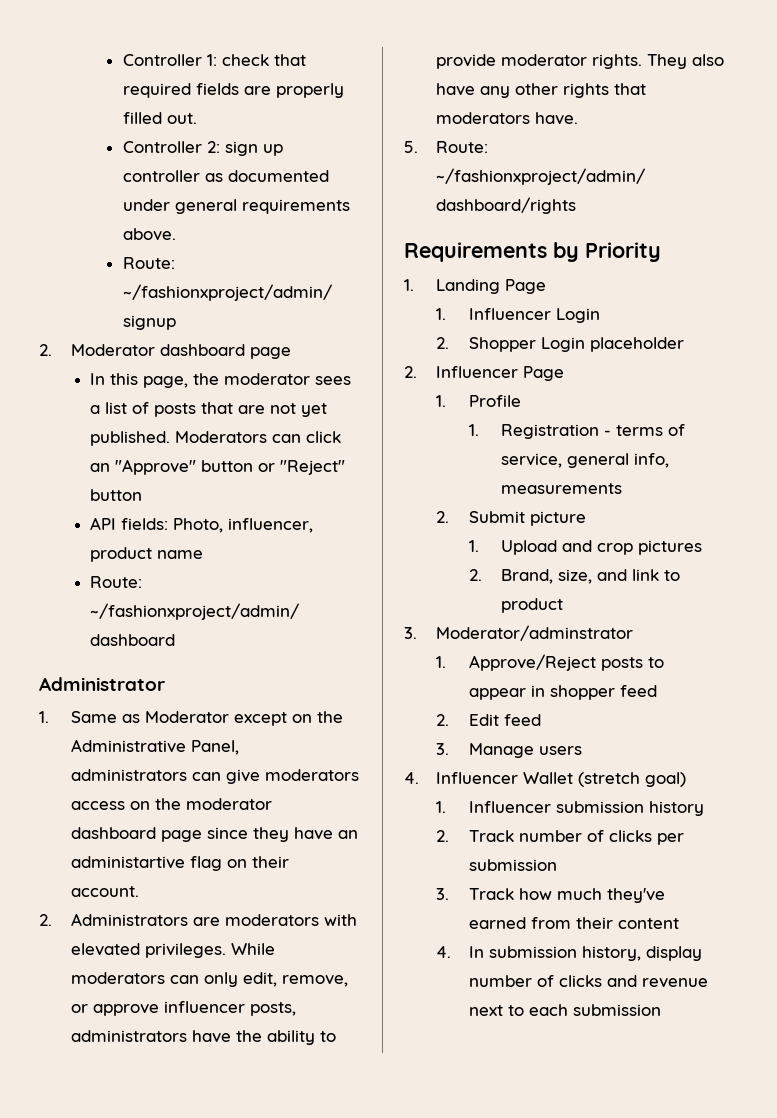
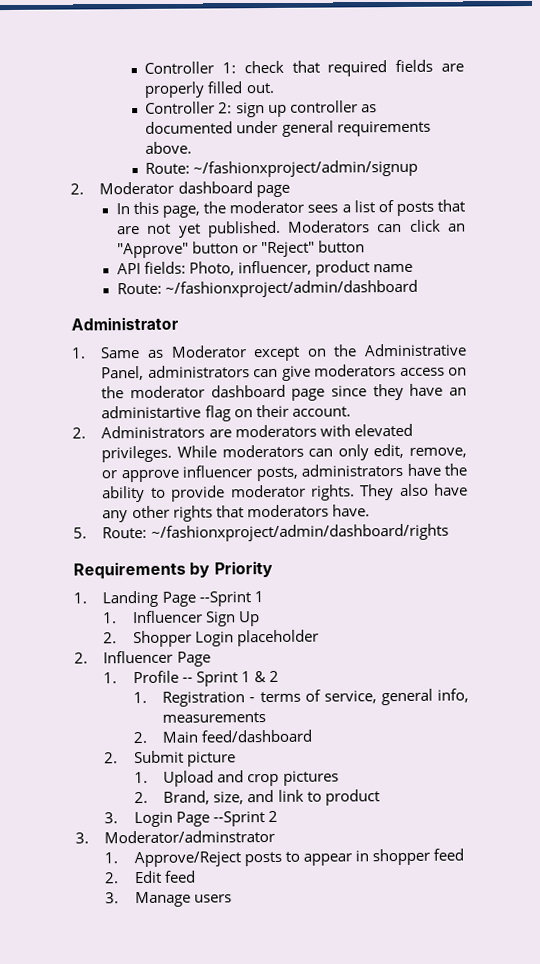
- 1. Landing Page
- 1. Influencer Login
+ 1. Landing Page --Sprint 1
+ 1. Influencer Sign Up
- 1. Profile
+ 1. Profile -- Sprint 1 & 2
+ 2. Main feed/dashboard
+ 3. Login Page --Sprint 2
- 4. Influencer Wallet (stretch goal)
- 1. Influencer submission history
- 2. Track number of clicks per submission
- 3. Track how much they've earned from their content
- 4. In submission history, display number of clicks and revenue next to each submission

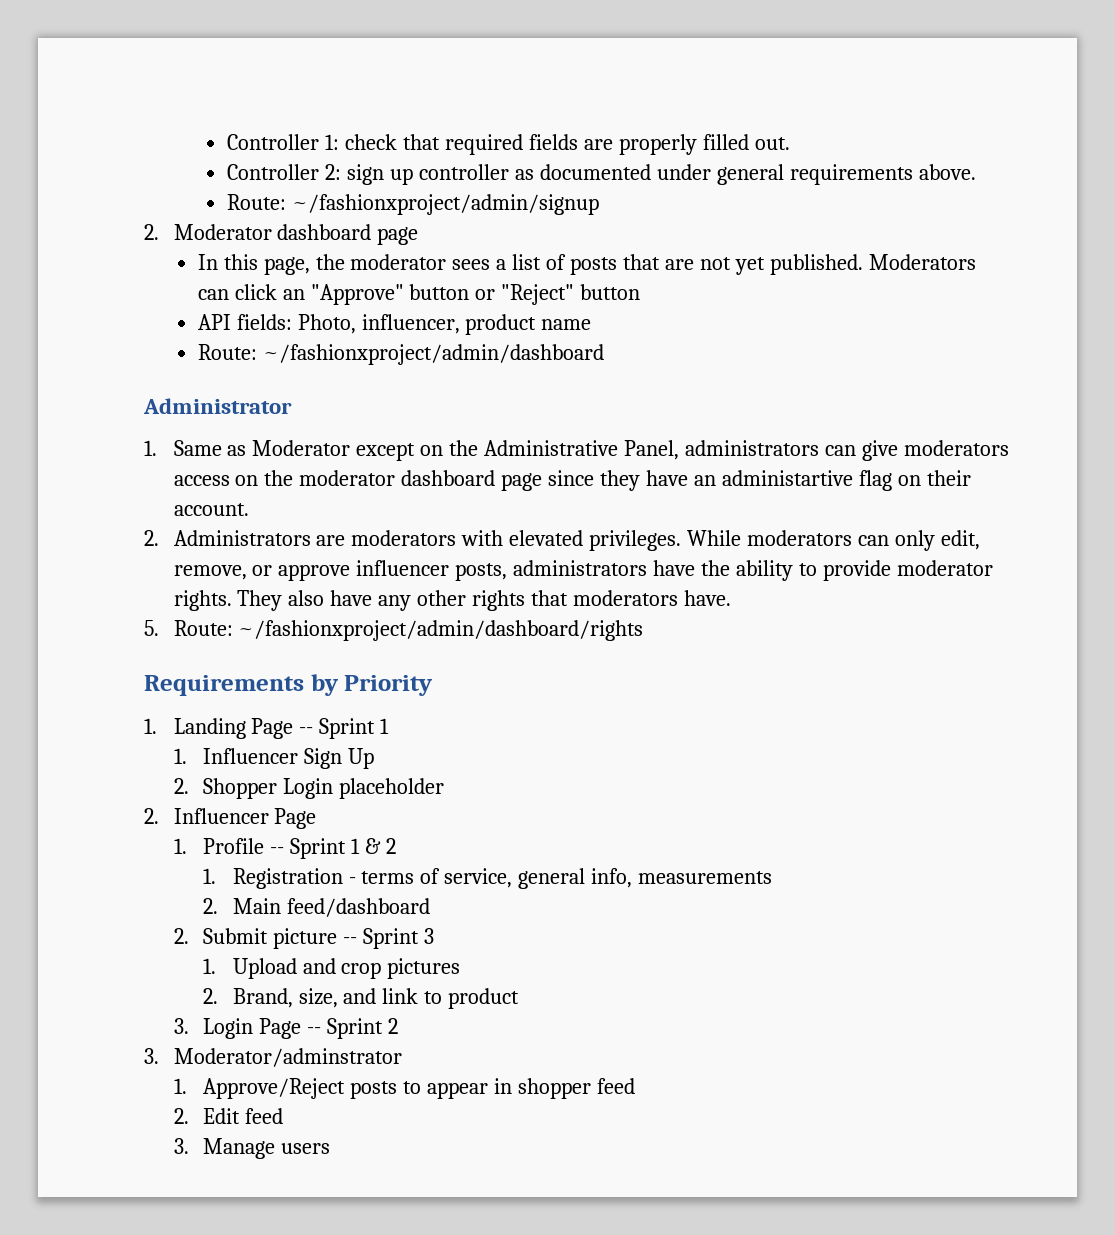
- 1. Landing Page --Sprint 1
+ 1. Landing Page -- Sprint 1
- 2. Submit picture
+ 2. Submit picture -- Sprint 3
- 3. Login Page --Sprint 2
+ 3. Login Page -- Sprint 2

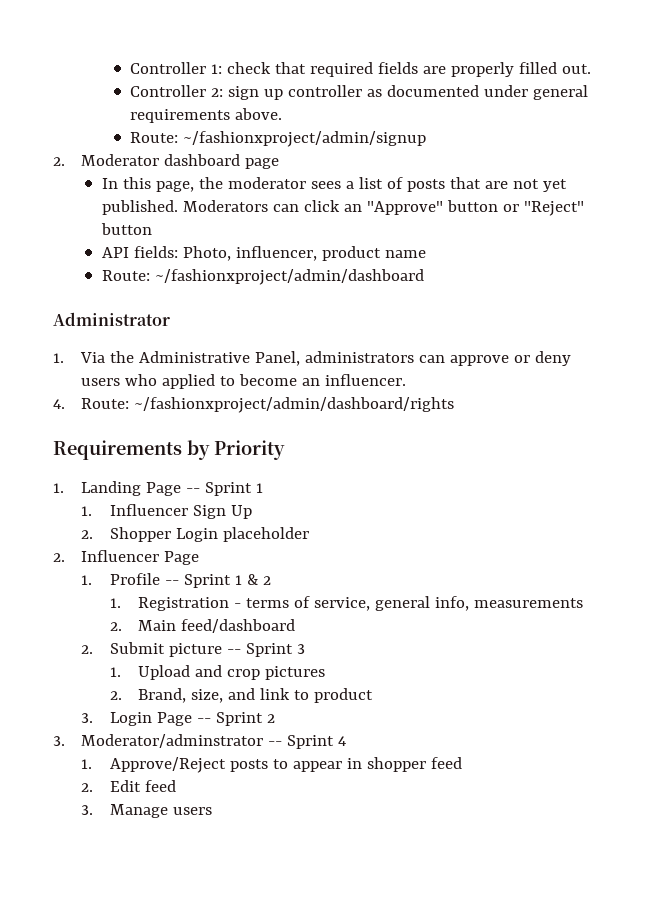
- 1. Same as Moderator except on the Administrative Panel, administrators can give moderators access on the moderator dashboard page since they have an administartive flag on their account.
- 2. Administrators are moderators with elevated privileges. While moderators can only edit, remove, or approve influencer posts, administrators have the ability to provide moderator rights. They also have any other rights that moderators have.
- 5. Route: ~/fashionxproject/admin/dashboard/rights
+ 1. Via the Administrative Panel, administrators can approve or deny users who applied to become an influencer.
+ 4. Route: ~/fashionxproject/admin/dashboard/rights
- 3. Moderator/adminstrator
+ 3. Moderator/adminstrator -- Sprint 4

